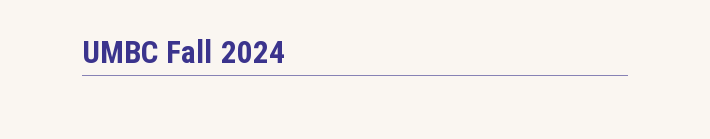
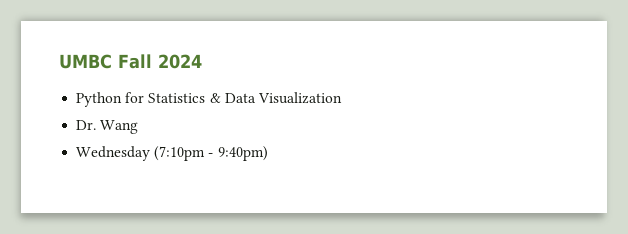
+ Python for Statistics & Data Visualization
+ Dr. Wang
+ Wednesday (7:10pm - 9:40pm)

